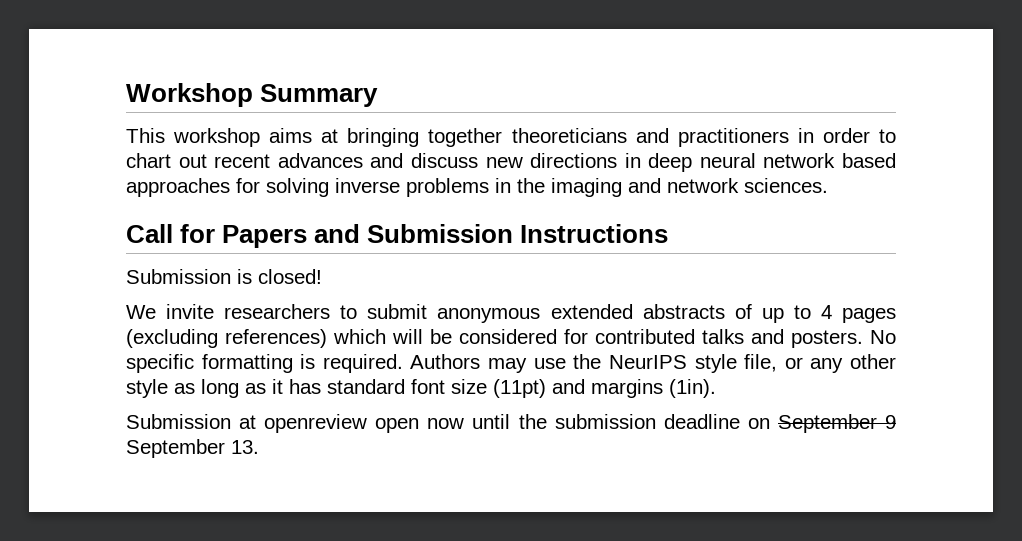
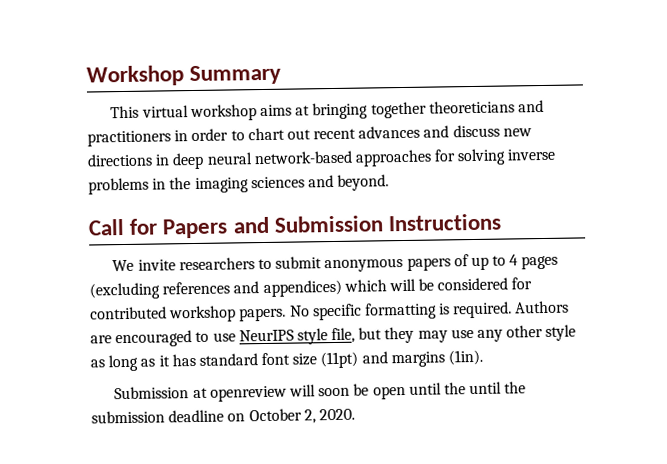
- This workshop aims at bringing together theoreticians and practitioners in order to chart out recent advances and discuss new directions in deep neural network based approaches for solving inverse problems in the imaging and network sciences.
+ This virtual workshop aims at bringing together theoreticians and practitioners in order to chart out recent advances and discuss new directions in deep neural network-based approaches for solving inverse problems in the imaging sciences and beyond.
- Submission is closed!
- We invite researchers to submit anonymous extended abstracts of up to 4 pages (excluding references) which will be considered for contributed talks and posters.
+ We invite researchers to submit anonymous papers of up to 4 pages (excluding references and appendices) which will be considered for contributed workshop papers.
- Authors may use the NeurIPS style file, or any other style as long as it has standard font size (11pt) and margins (1in).
+ Authors are encouraged to use NeurIPS style file, but they may use any other style as long as it has standard font size (11pt) and margins (1in).
- Submission at openreview open now until the submission deadline on September 9 September 13.
+ Submission at openreview will soon be open until the until the submission deadline on October 2, 2020.

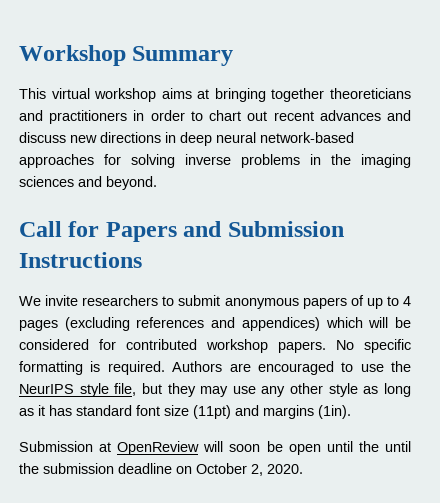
- Authors are encouraged to use NeurIPS style file, but they may use any other style as long as it has standard font size (11pt) and margins (1in).
+ Authors are encouraged to use the NeurIPS style file, but they may use any other style as long as it has standard font size (11pt) and margins (1in).
- Submission at openreview will soon be open until the until the submission deadline on October 2, 2020.
+ Submission at OpenReview will soon be open until the until the submission deadline on October 2, 2020.

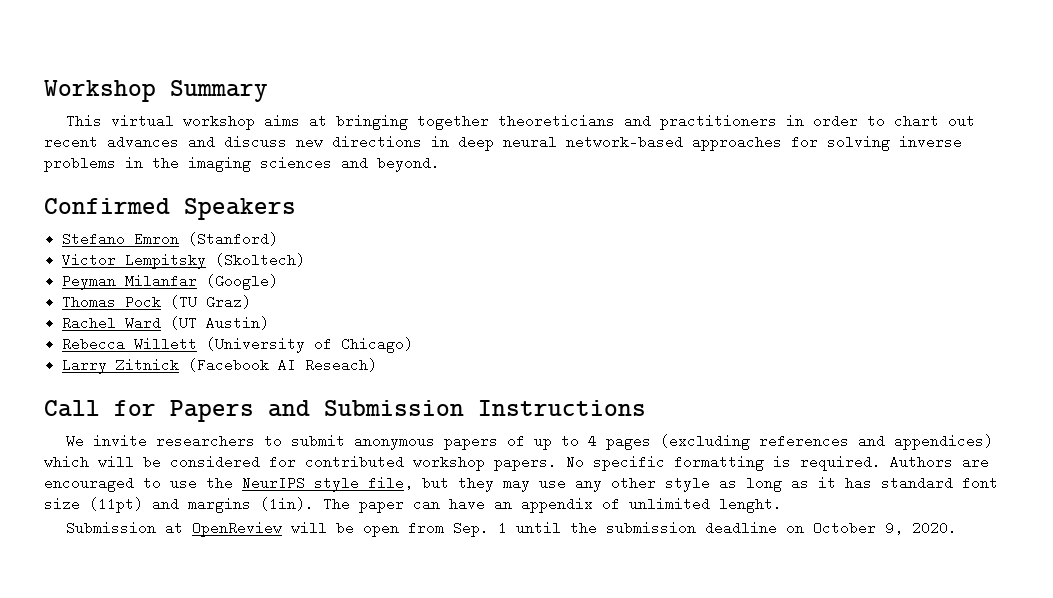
+ Confirmed Speakers
+ Stefano Emron (Stanford)
+ Victor Lempitsky (Skoltech)
+ Peyman Milanfar (Google)
+ Thomas Pock (TU Graz)
+ Rachel Ward (UT Austin)
+ Rebecca Willett (University of Chicago)
+ Larry Zitnick (Facebook AI Reseach)
+ The paper can have an appendix of unlimited lenght.
- Submission at OpenReview will soon be open until the until the submission deadline on October 2, 2020.
+ Submission at OpenReview will be open from Sep. 1 until the submission deadline on October 9, 2020.

